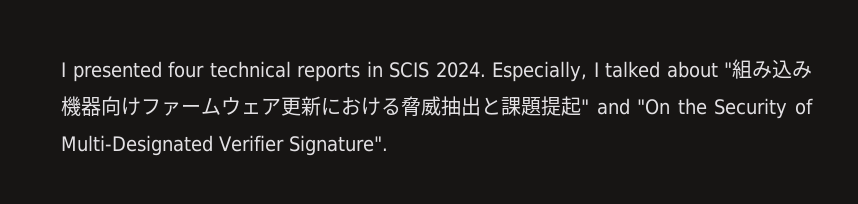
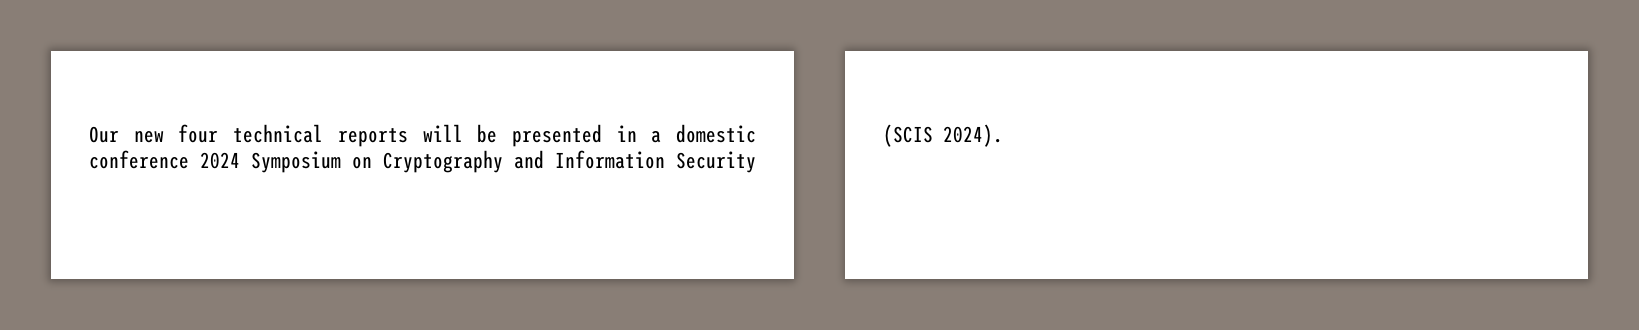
- I presented four technical reports in SCIS 2024. Especially, I talked about "組み込み機器向けファームウェア更新における脅威抽出と課題提起" and "On the Security of Multi-Designated Verifier Signature".
+ Our new four technical reports will be presented in a domestic conference 2024 Symposium on Cryptography and Information Security (SCIS 2024).

